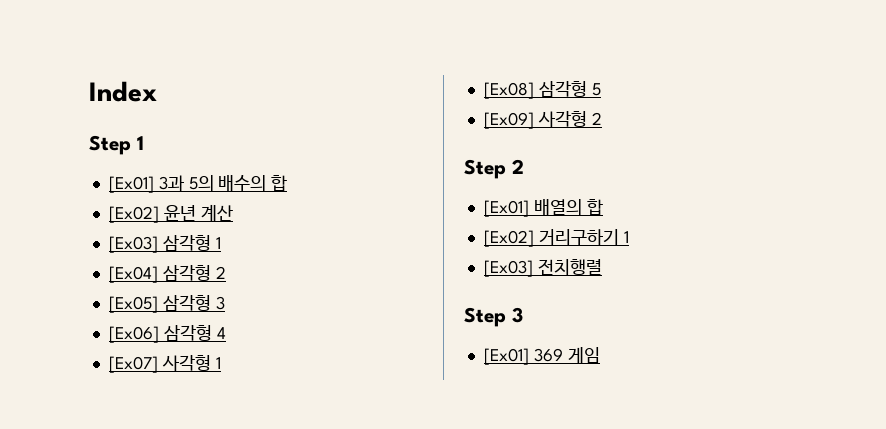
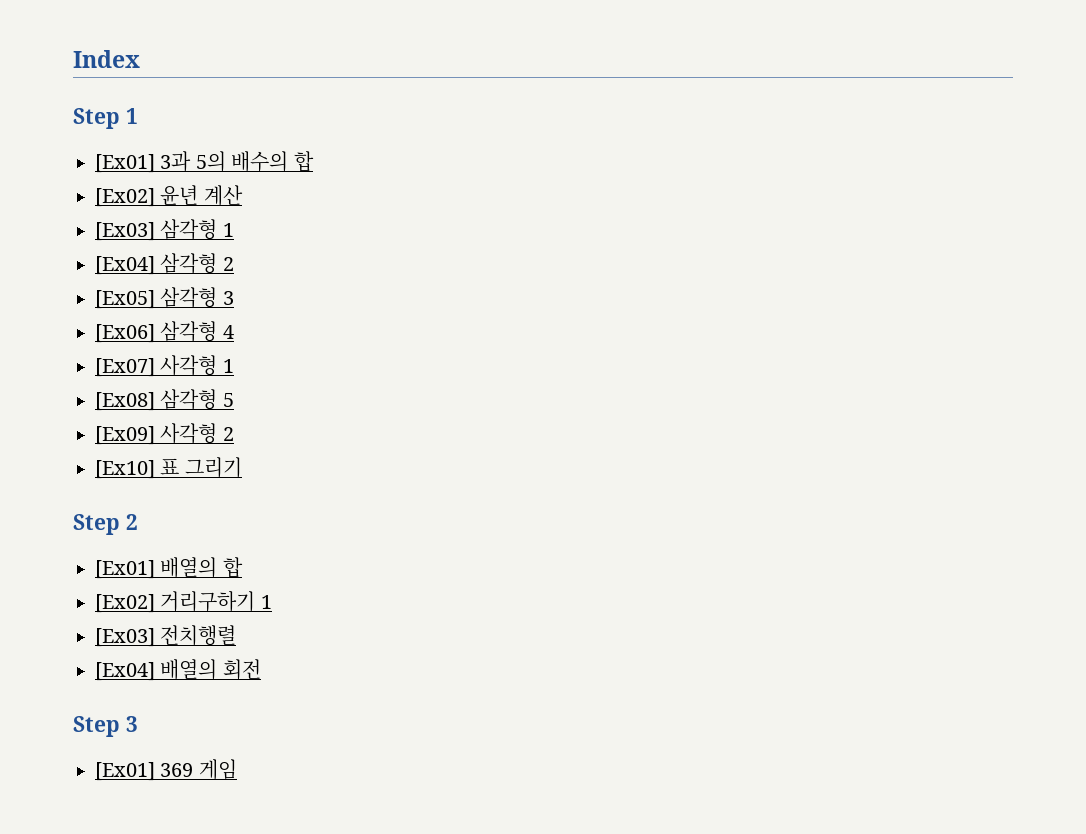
+ [Ex10] 표 그리기
+ [Ex04] 배열의 회전

